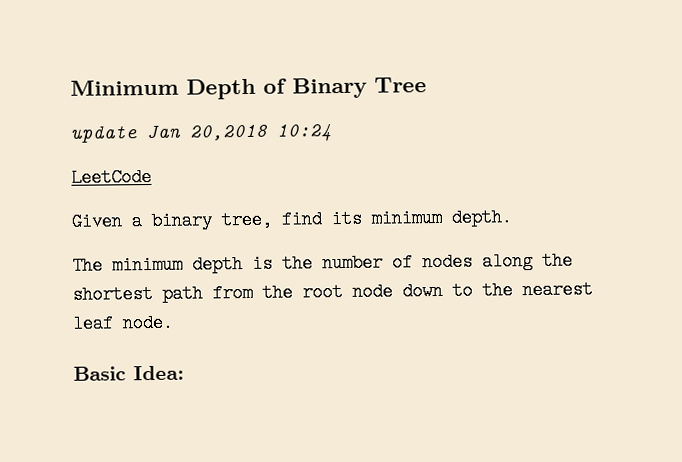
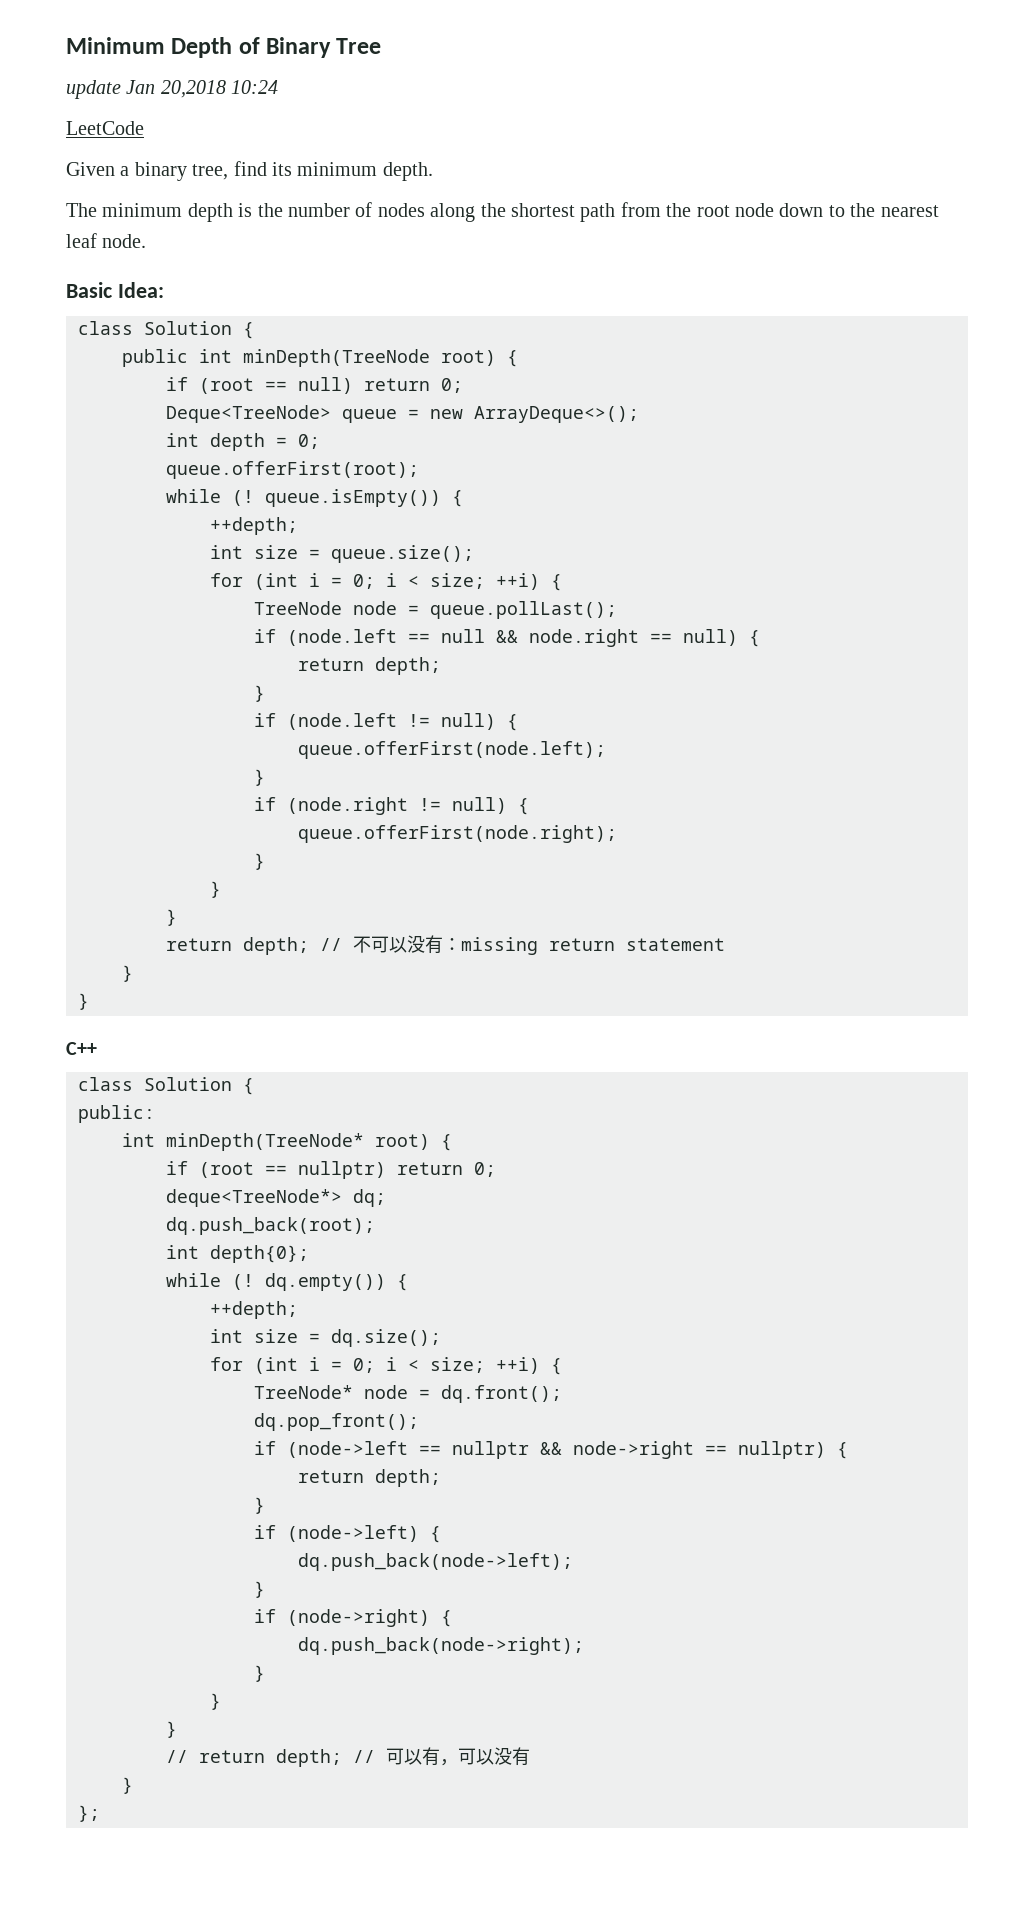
  Basic Idea:
+ class Solution {
+ public int minDepth(TreeNode root) {
+ if (root == null) return 0;
+ Deque<TreeNode> queue = new ArrayDeque<>();
+ int depth = 0;
+ queue.offerFirst(root);
+ while (! queue.isEmpty()) {
+ ++depth;
+ int size = queue.size();
+ for (int i = 0; i < size; ++i) {
+ TreeNode node = queue.pollLast();
+ if (node.left == null && node.right == null) {
+ return depth;
+ }
+ if (node.left != null) {
+ queue.offerFirst(node.left);
+ }
+ if (node.right != null) {
+ queue.offerFirst(node.right);
+ }
+ }
+ }
+ return depth; // 不可以没有：missing return statement
+ }
+ }
+ C++
+ class Solution {
+ public:
+ int minDepth(TreeNode* root) {
+ if (root == nullptr) return 0;
+ deque<TreeNode*> dq;
+ dq.push_back(root);
+ int depth{0};
+ while (! dq.empty()) {
+ ++depth;
+ int size = dq.size();
+ for (int i = 0; i < size; ++i) {
+ TreeNode* node = dq.front();
+ dq.pop_front();
+ if (node->left == nullptr && node->right == nullptr) {
+ return depth;
+ }
+ if (node->left) {
+ dq.push_back(node->left);
+ }
+ if (node->right) {
+ dq.push_back(node->right);
+ }
+ }
+ }
+ // return depth; // 可以有，可以没有
+ }
+ };

